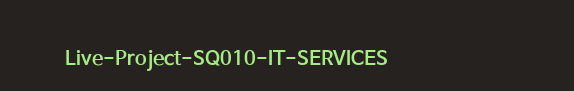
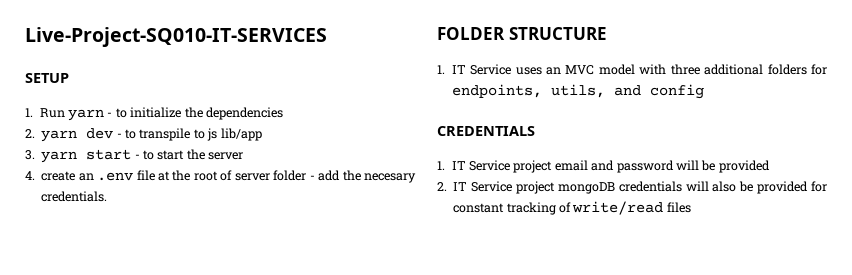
+ SETUP
+ 1. Run yarn - to initialize the dependencies
+ 2. yarn dev - to transpile to js lib/app
+ 3. yarn start - to start the server
+ 4. create an .env file at the root of server folder - add the necesary credentials.
+ FOLDER STRUCTURE
+ 1. IT Service uses an MVC model with three additional folders for endpoints, utils, and config
+ CREDENTIALS
+ 1. IT Service project email and password will be provided
+ 2. IT Service project mongoDB credentials will also be provided for constant tracking of write/read files

